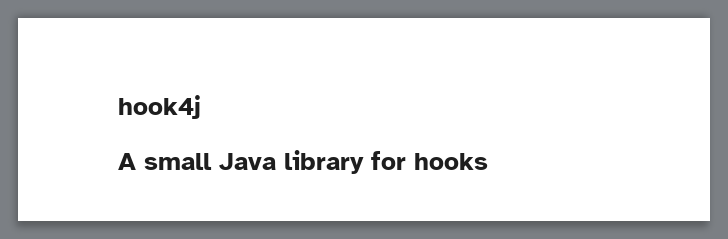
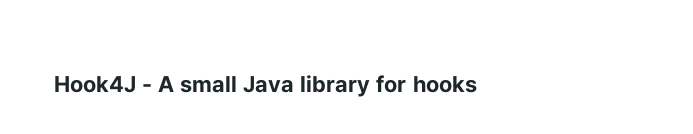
- hook4j
- A small Java library for hooks
+ Hook4J - A small Java library for hooks

